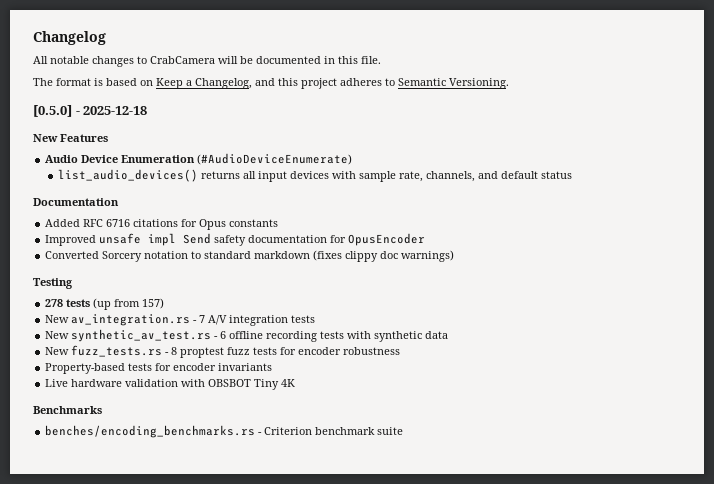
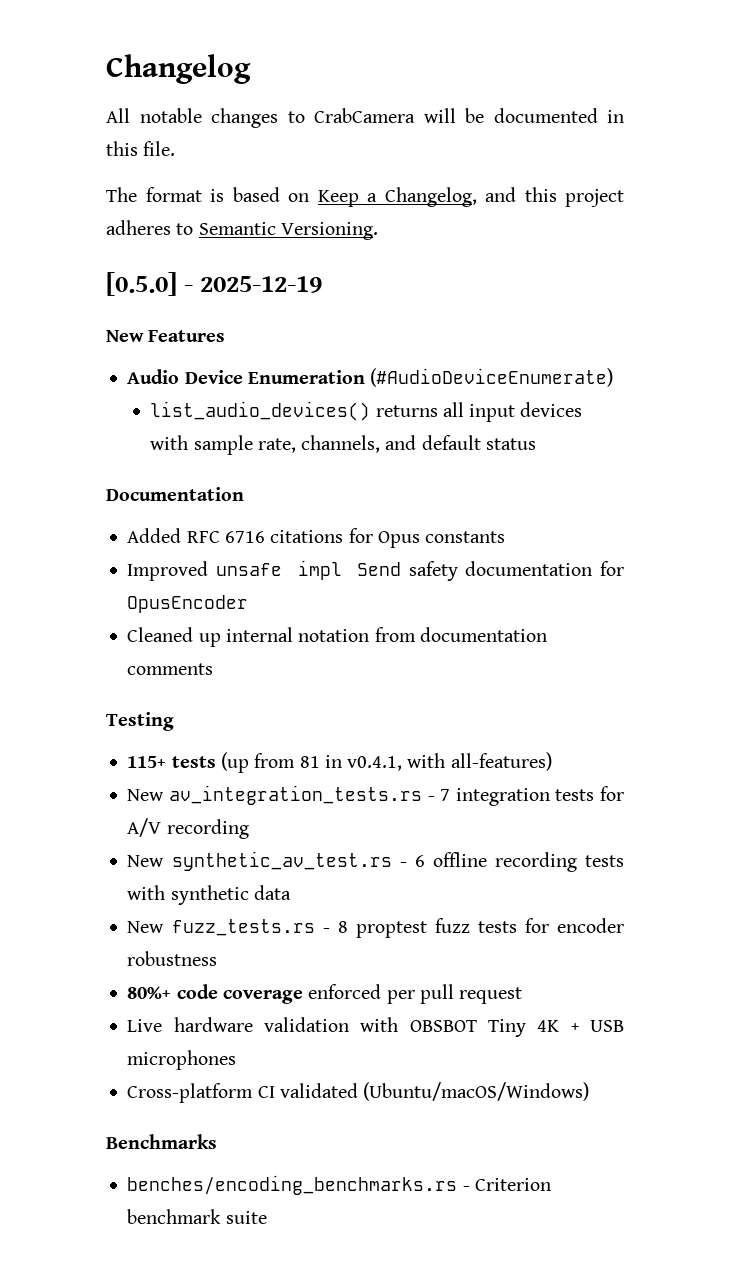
- [0.5.0] - 2025-12-18
+ [0.5.0] - 2025-12-19
- Converted Sorcery notation to standard markdown (fixes clippy doc warnings)
+ Cleaned up internal notation from documentation comments
- 278 tests (up from 157)
- New av_integration.rs - 7 A/V integration tests
+ 115+ tests (up from 81 in v0.4.1, with all-features)
+ New av_integration_tests.rs - 7 integration tests for A/V recording
- Property-based tests for encoder invariants
+ 80%+ code coverage enforced per pull request
- Live hardware validation with OBSBOT Tiny 4K
+ Live hardware validation with OBSBOT Tiny 4K + USB microphones
+ Cross-platform CI validated (Ubuntu/macOS/Windows)

